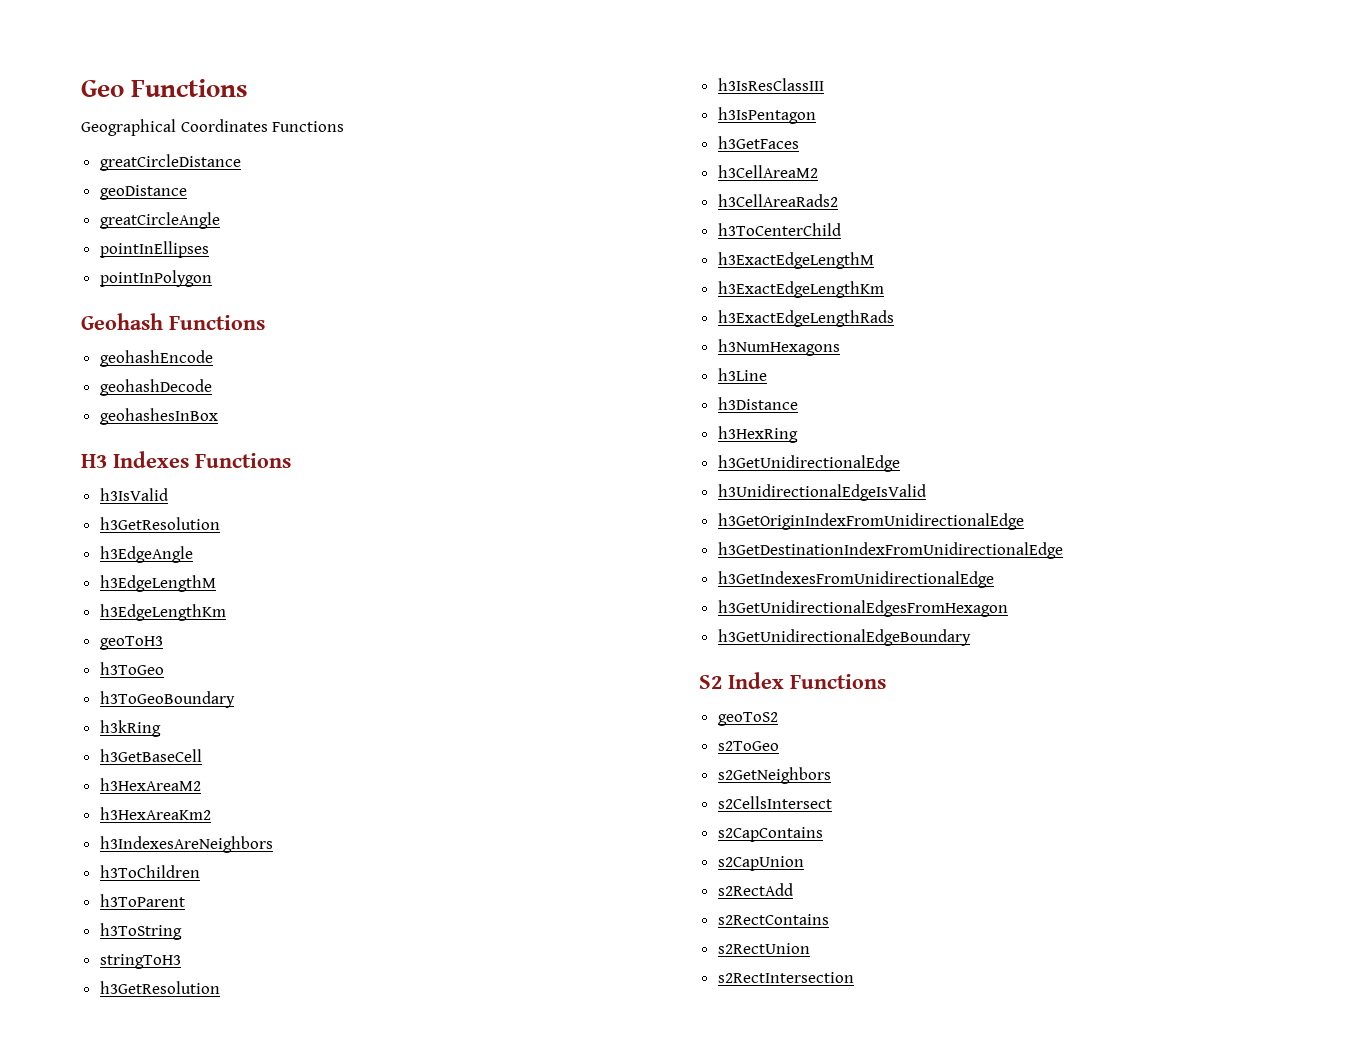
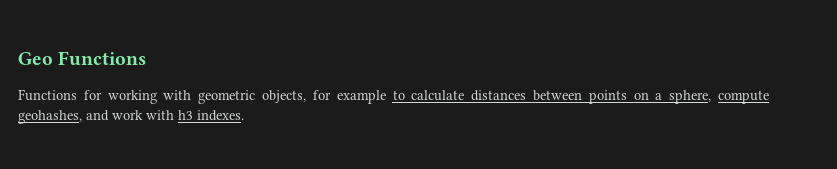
- Geographical Coordinates Functions
- greatCircleDistance
- geoDistance
- greatCircleAngle
- pointInEllipses
- pointInPolygon
- Geohash Functions
- geohashEncode
- geohashDecode
- geohashesInBox
- H3 Indexes Functions
- h3IsValid
- h3GetResolution
- h3EdgeAngle
- h3EdgeLengthM
- h3EdgeLengthKm
- geoToH3
- h3ToGeo
- h3ToGeoBoundary
- h3kRing
- h3GetBaseCell
- h3HexAreaM2
- h3HexAreaKm2
- h3IndexesAreNeighbors
- h3ToChildren
- h3ToParent
- h3ToString
- stringToH3
- h3GetResolution
- h3IsResClassIII
- h3IsPentagon
- h3GetFaces
- h3CellAreaM2
- h3CellAreaRads2
- h3ToCenterChild
- h3ExactEdgeLengthM
- h3ExactEdgeLengthKm
- h3ExactEdgeLengthRads
- h3NumHexagons
- h3Line
- h3Distance
- h3HexRing
- h3GetUnidirectionalEdge
- h3UnidirectionalEdgeIsValid
- h3GetOriginIndexFromUnidirectionalEdge
- h3GetDestinationIndexFromUnidirectionalEdge
- h3GetIndexesFromUnidirectionalEdge
- h3GetUnidirectionalEdgesFromHexagon
- h3GetUnidirectionalEdgeBoundary
- S2 Index Functions
- geoToS2
- s2ToGeo
- s2GetNeighbors
- s2CellsIntersect
- s2CapContains
- s2CapUnion
- s2RectAdd
- s2RectContains
- s2RectUnion
- s2RectIntersection
+ Functions for working with geometric objects, for example to calculate distances between points on a sphere, compute geohashes, and work with h3 indexes.

